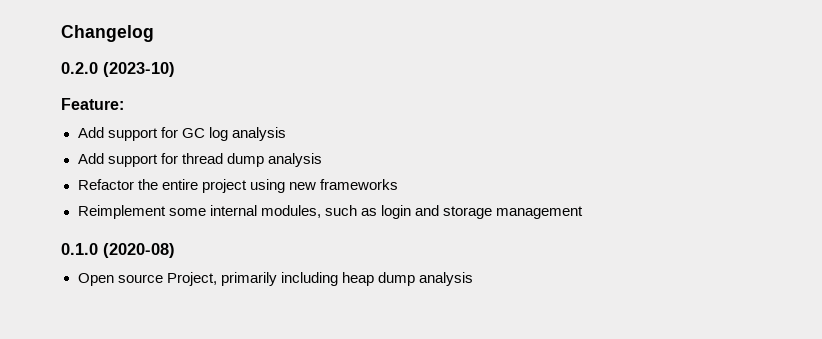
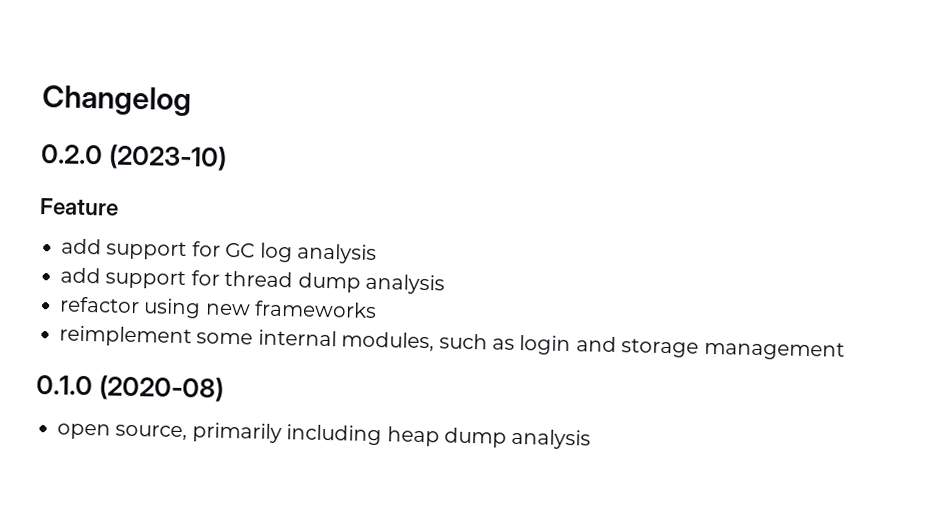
- Feature:
- Add support for GC log analysis
+ Feature
+ add support for GC log analysis
- Add support for thread dump analysis
+ add support for thread dump analysis
- Refactor the entire project using new frameworks
+ refactor using new frameworks
- Reimplement some internal modules, such as login and storage management
+ reimplement some internal modules, such as login and storage management
- Open source Project, primarily including heap dump analysis
+ open source, primarily including heap dump analysis

